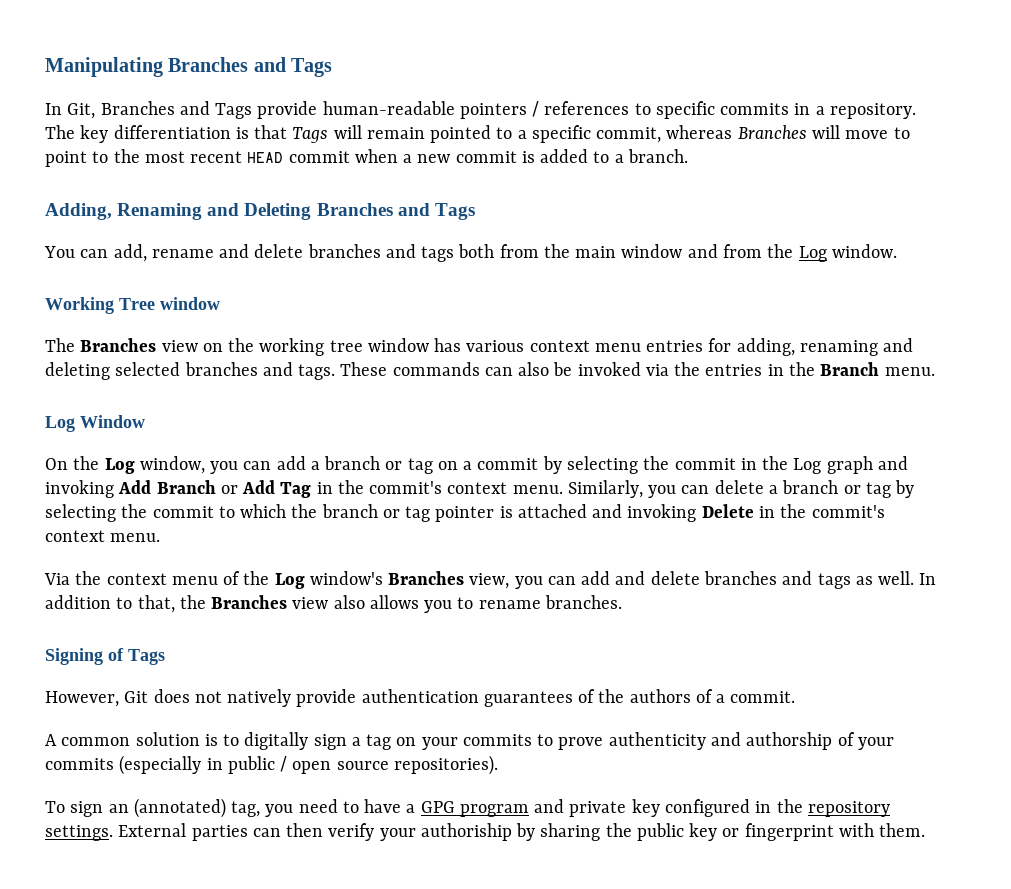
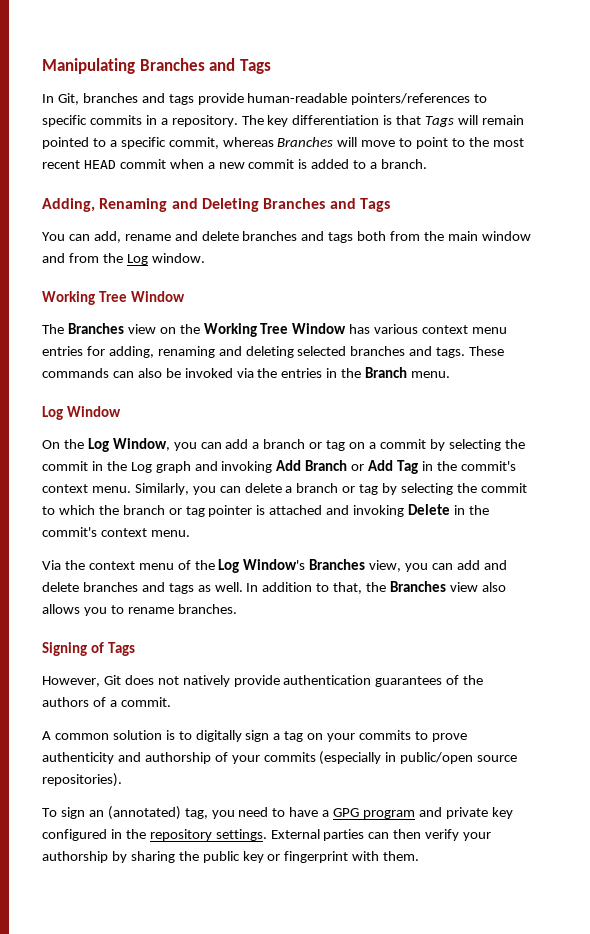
- In Git, Branches and Tags provide human-readable pointers / references to specific commits in a repository.
+ In Git, branches and tags provide human-readable pointers/references to specific commits in a repository.
  You can add, rename and delete branches and tags both from the main window and from the Log window.
- Working Tree window
+ Working Tree Window
- The Branches view on the working tree window has various context menu entries for adding, renaming and deleting selected branches and tags.
+ The Branches view on the Working Tree Window has various context menu entries for adding, renaming and deleting selected branches and tags.
- On the Log window, you can add a branch or tag on a commit by selecting the commit in the Log graph and invoking Add Branch or Add Tag in the commit's context menu.
+ On the Log Window, you can add a branch or tag on a commit by selecting the commit in the Log graph and invoking Add Branch or Add Tag in the commit's context menu.
- Via the context menu of the Log window's Branches view, you can add and delete branches and tags as well.
+ Via the context menu of the Log Window's Branches view, you can add and delete branches and tags as well.
- A common solution is to digitally sign a tag on your commits to prove authenticity and authorship of your commits (especially in public / open source repositories).
+ A common solution is to digitally sign a tag on your commits to prove authenticity and authorship of your commits (especially in public/open source repositories).
- External parties can then verify your authoriship by sharing the public key or fingerprint with them.
+ External parties can then verify your authorship by sharing the public key or fingerprint with them.

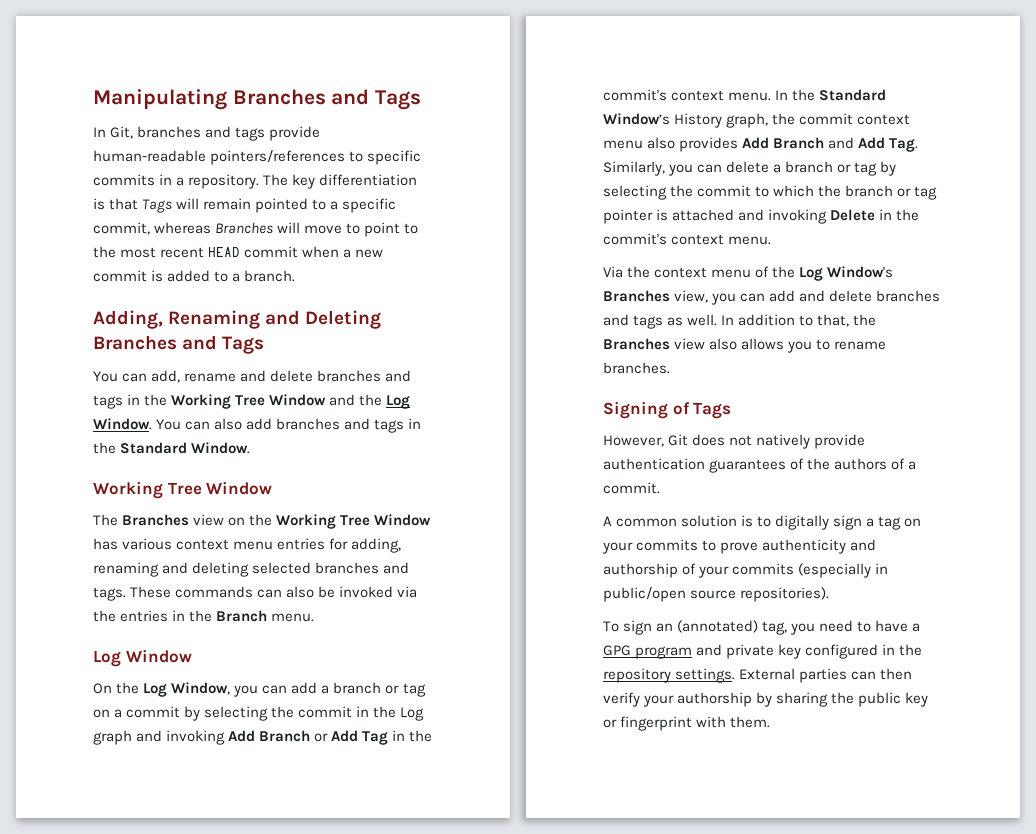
- You can add, rename and delete branches and tags both from the main window and from the Log window.
+ You can add, rename and delete branches and tags in the Working Tree Window and the Log Window. You can also add branches and tags in the Standard Window.
- Similarly, you can delete a branch or tag by selecting the commit to which the branch or tag pointer is attached and invoking Delete in the commit's context menu.
+ In the Standard Window’s History graph, the commit context menu also provides Add Branch and Add Tag. Similarly, you can delete a branch or tag by selecting the commit to which the branch or tag pointer is attached and invoking Delete in the commit's context menu.

